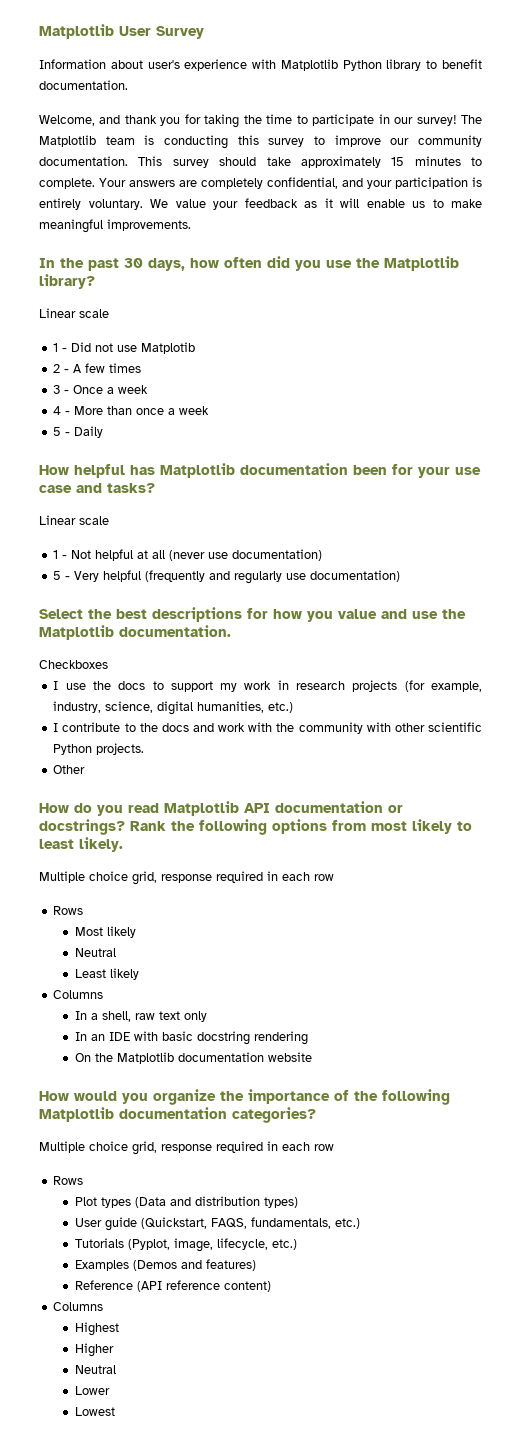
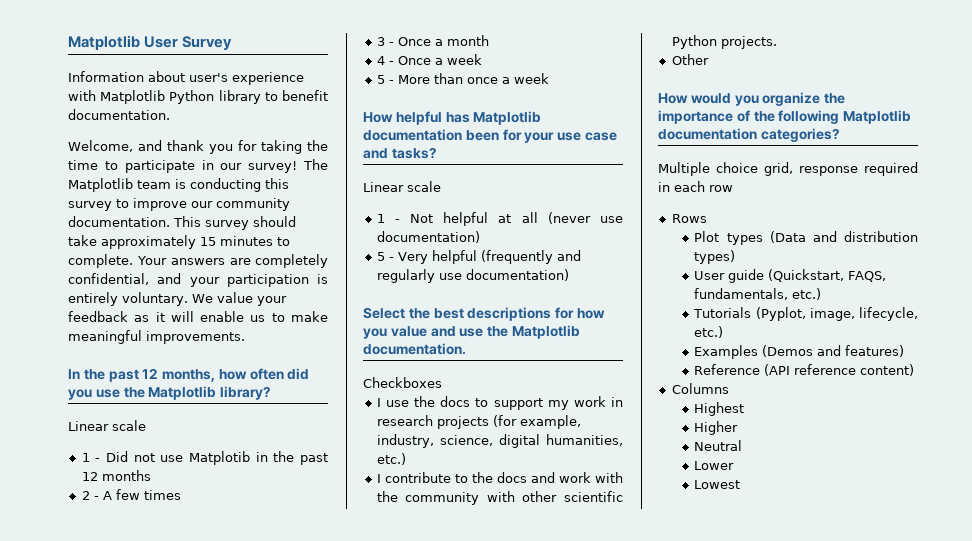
- In the past 30 days, how often did you use the Matplotlib library?
+ In the past 12 months, how often did you use the Matplotlib library?
- 1 - Did not use Matplotib
+ 1 - Did not use Matplotib in the past 12 months
- 3 - Once a week
- 4 - More than once a week
+ 3 - Once a month
+ 4 - Once a week
+ 5 - More than once a week
- 5 - Daily
- How do you read Matplotlib API documentation or docstrings? Rank the following options from most likely to least likely.
- Multiple choice grid, response required in each row
- Rows
- Most likely
- Neutral
- Least likely
- Columns
- In a shell, raw text only
- In an IDE with basic docstring rendering
- On the Matplotlib documentation website

